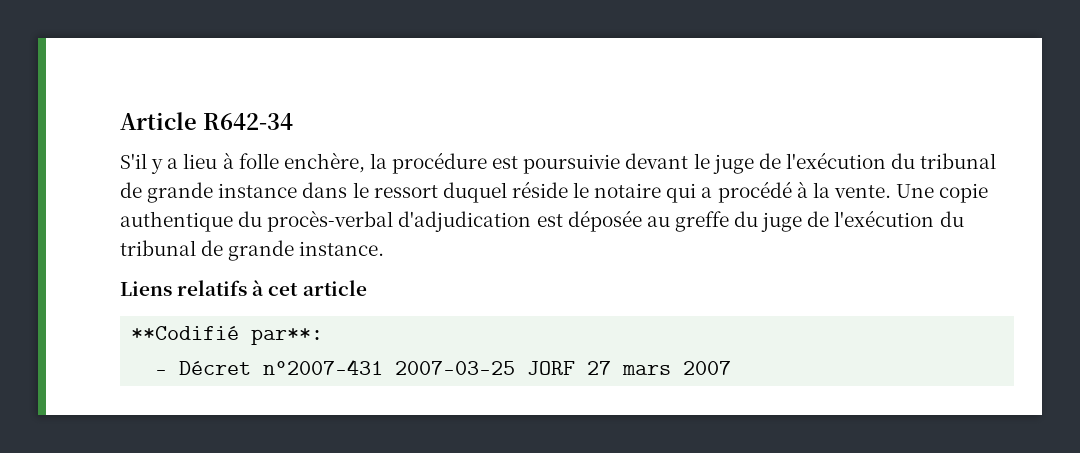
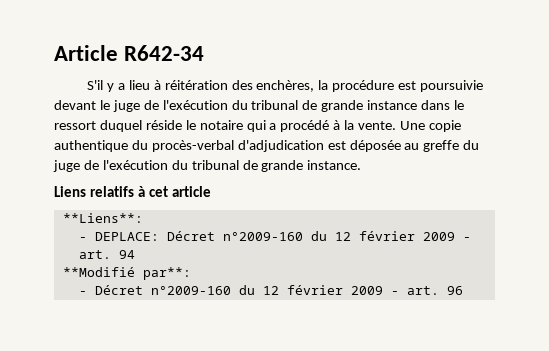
- S'il y a lieu à folle enchère, la procédure est poursuivie devant le juge de l'exécution du tribunal de grande instance dans le ressort duquel réside le notaire qui a procédé à la vente.
+ S'il y a lieu à réitération des enchères, la procédure est poursuivie devant le juge de l'exécution du tribunal de grande instance dans le ressort duquel réside le notaire qui a procédé à la vente.
- **Codifié par**:
- - Décret n°2007-431 2007-03-25 JORF 27 mars 2007
+ **Liens**:
+ - DEPLACE: Décret n°2009-160 du 12 février 2009 - art. 94
+ **Modifié par**:
+ - Décret n°2009-160 du 12 février 2009 - art. 96

